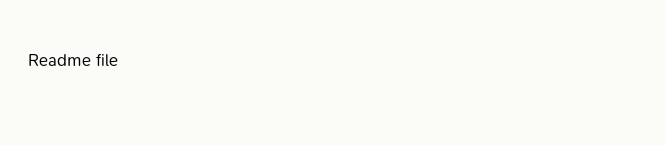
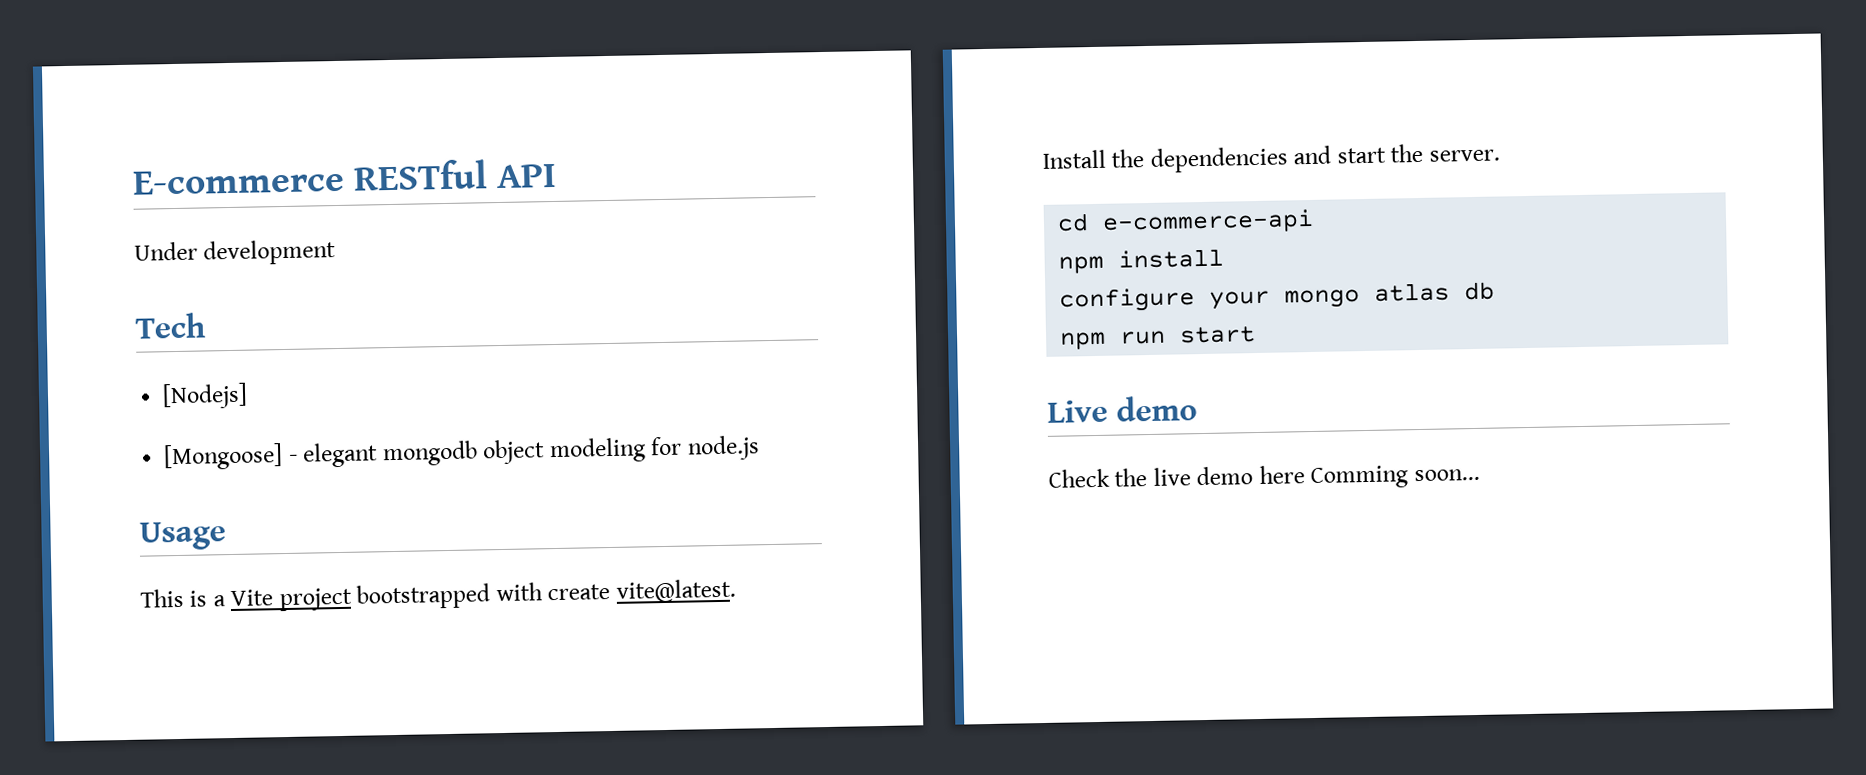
- Readme file
+ E-commerce RESTful API
+ Under development
+ Tech
+ [Nodejs]
+ [Mongoose] - elegant mongodb object modeling for node.js
+ Usage
+ This is a Vite project bootstrapped with create vite@latest.
+ Install the dependencies and start the server.
+ cd e-commerce-api
+ npm install
+ configure your mongo atlas db
+ npm run start
+ Live demo
+ Check the live demo here Comming soon...

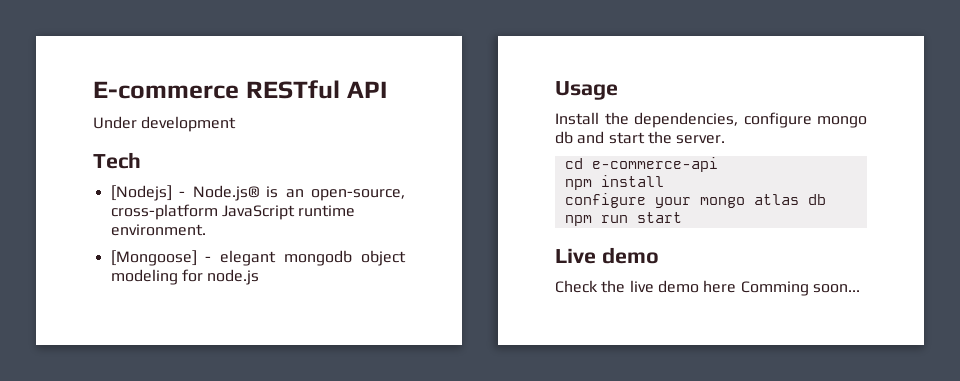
- [Nodejs]
+ [Nodejs] - Node.js® is an open-source, cross-platform JavaScript runtime environment.
- This is a Vite project bootstrapped with create vite@latest.
- Install the dependencies and start the server.
+ Install the dependencies, configure mongo db and start the server.

